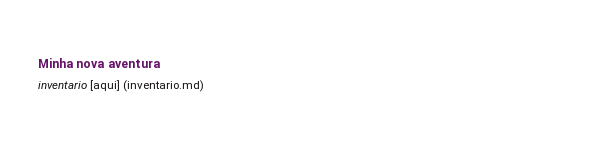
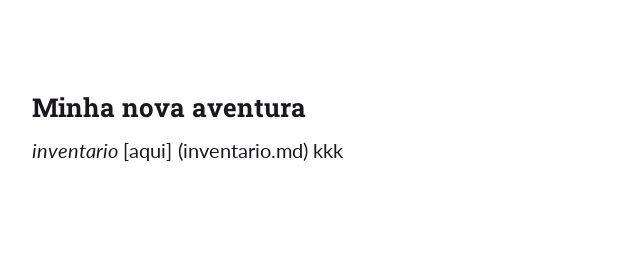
- inventario [aqui] (inventario.md)
+ inventario [aqui] (inventario.md) kkk

